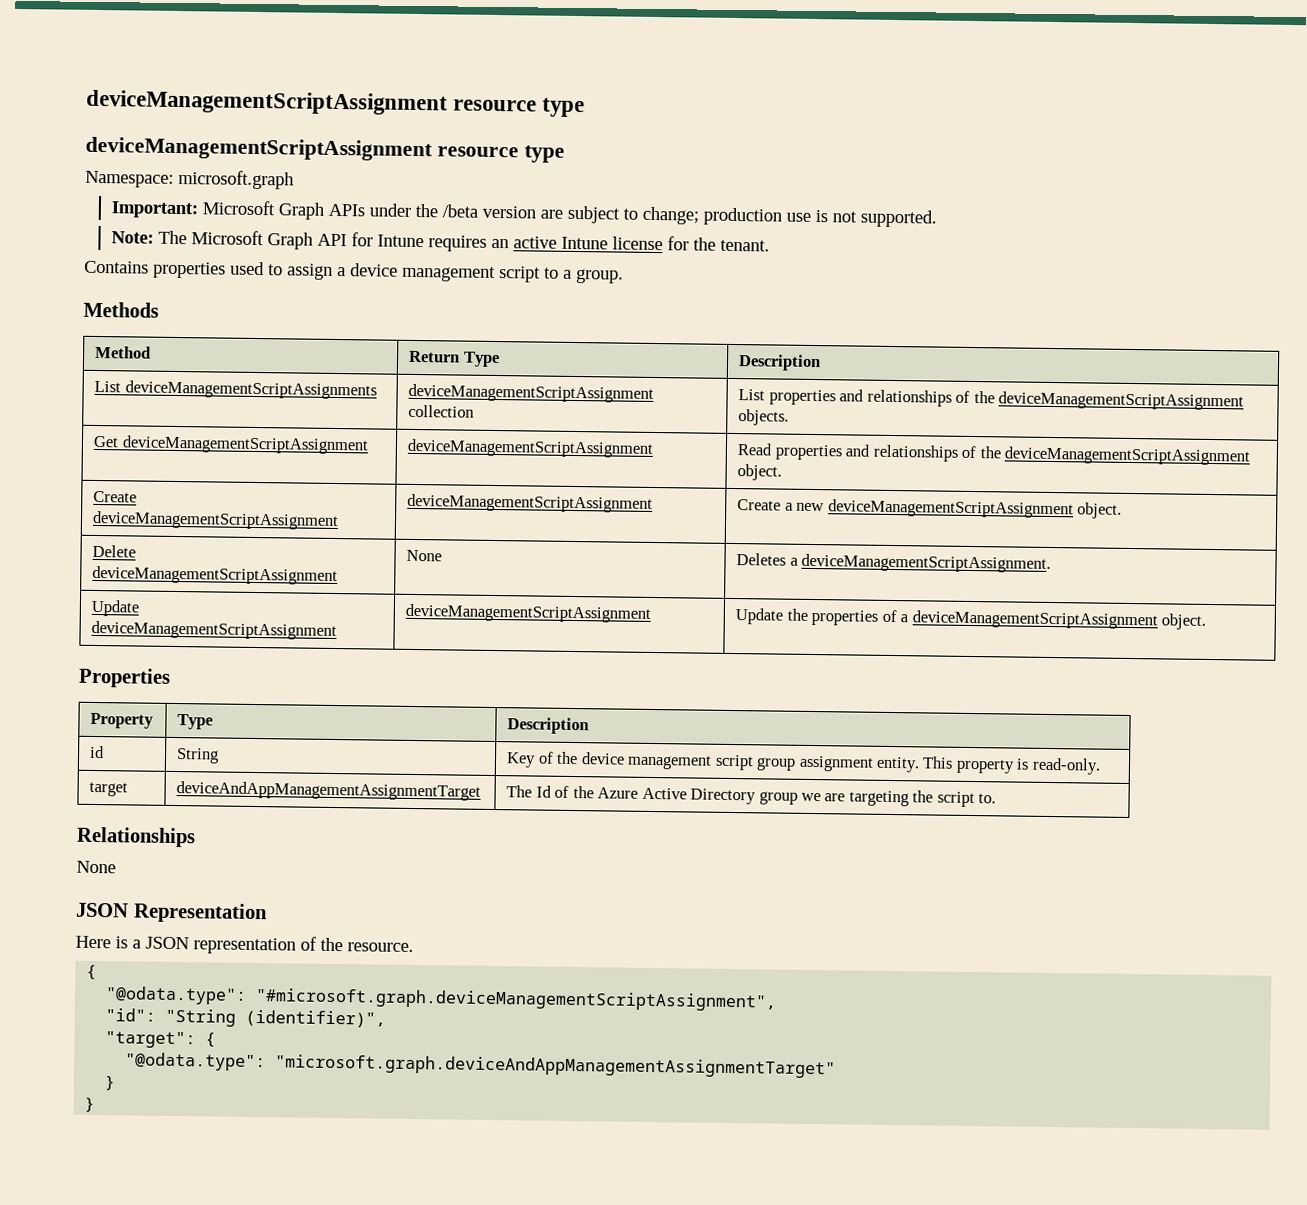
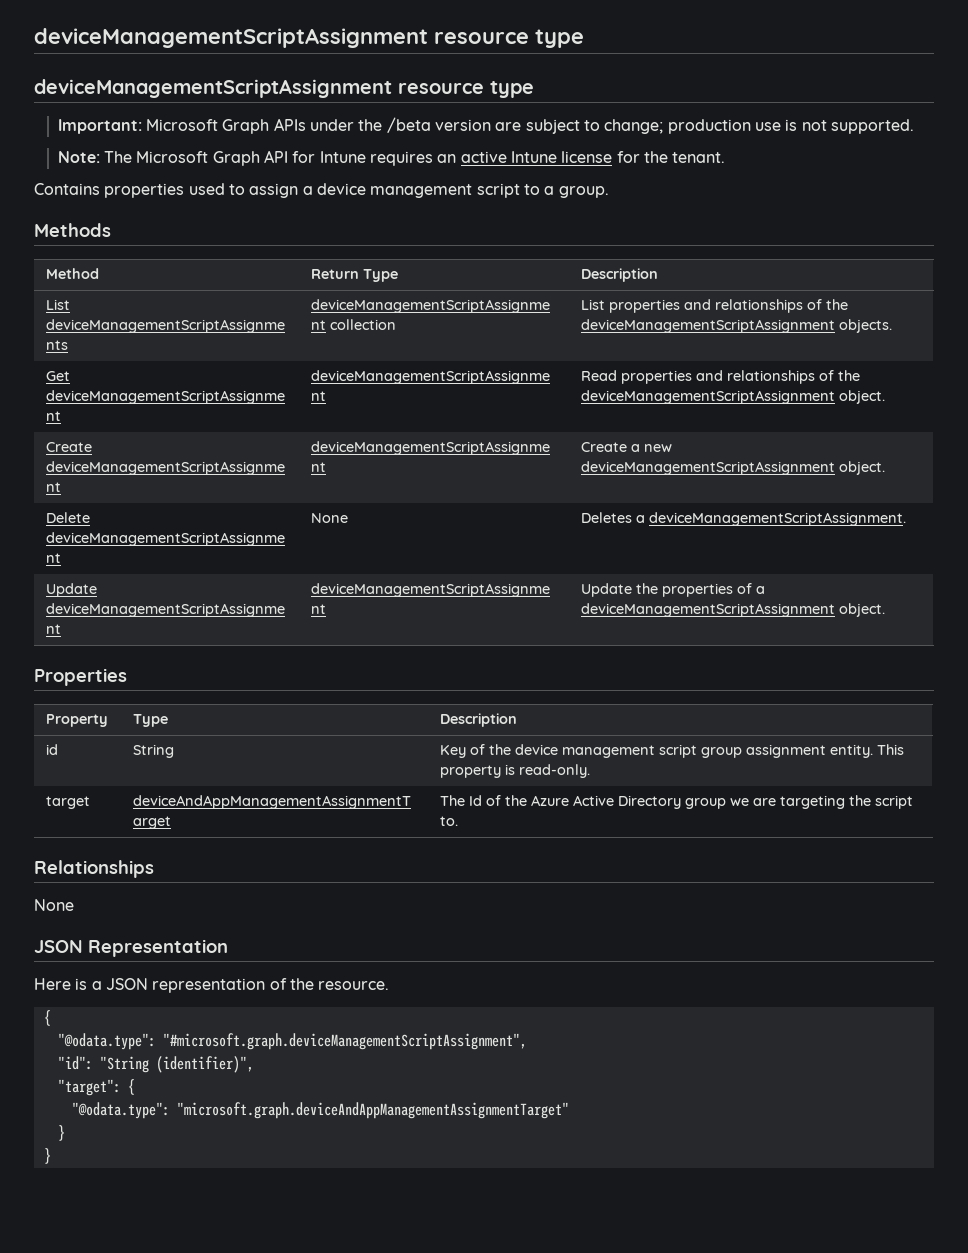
- Namespace: microsoft.graph

